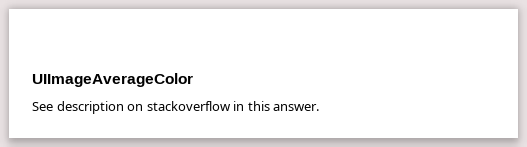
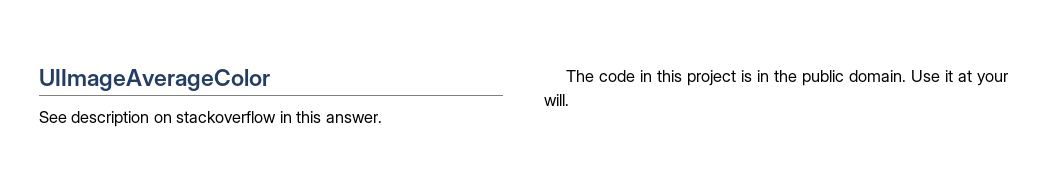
+ The code in this project is in the public domain. Use it at your will.

